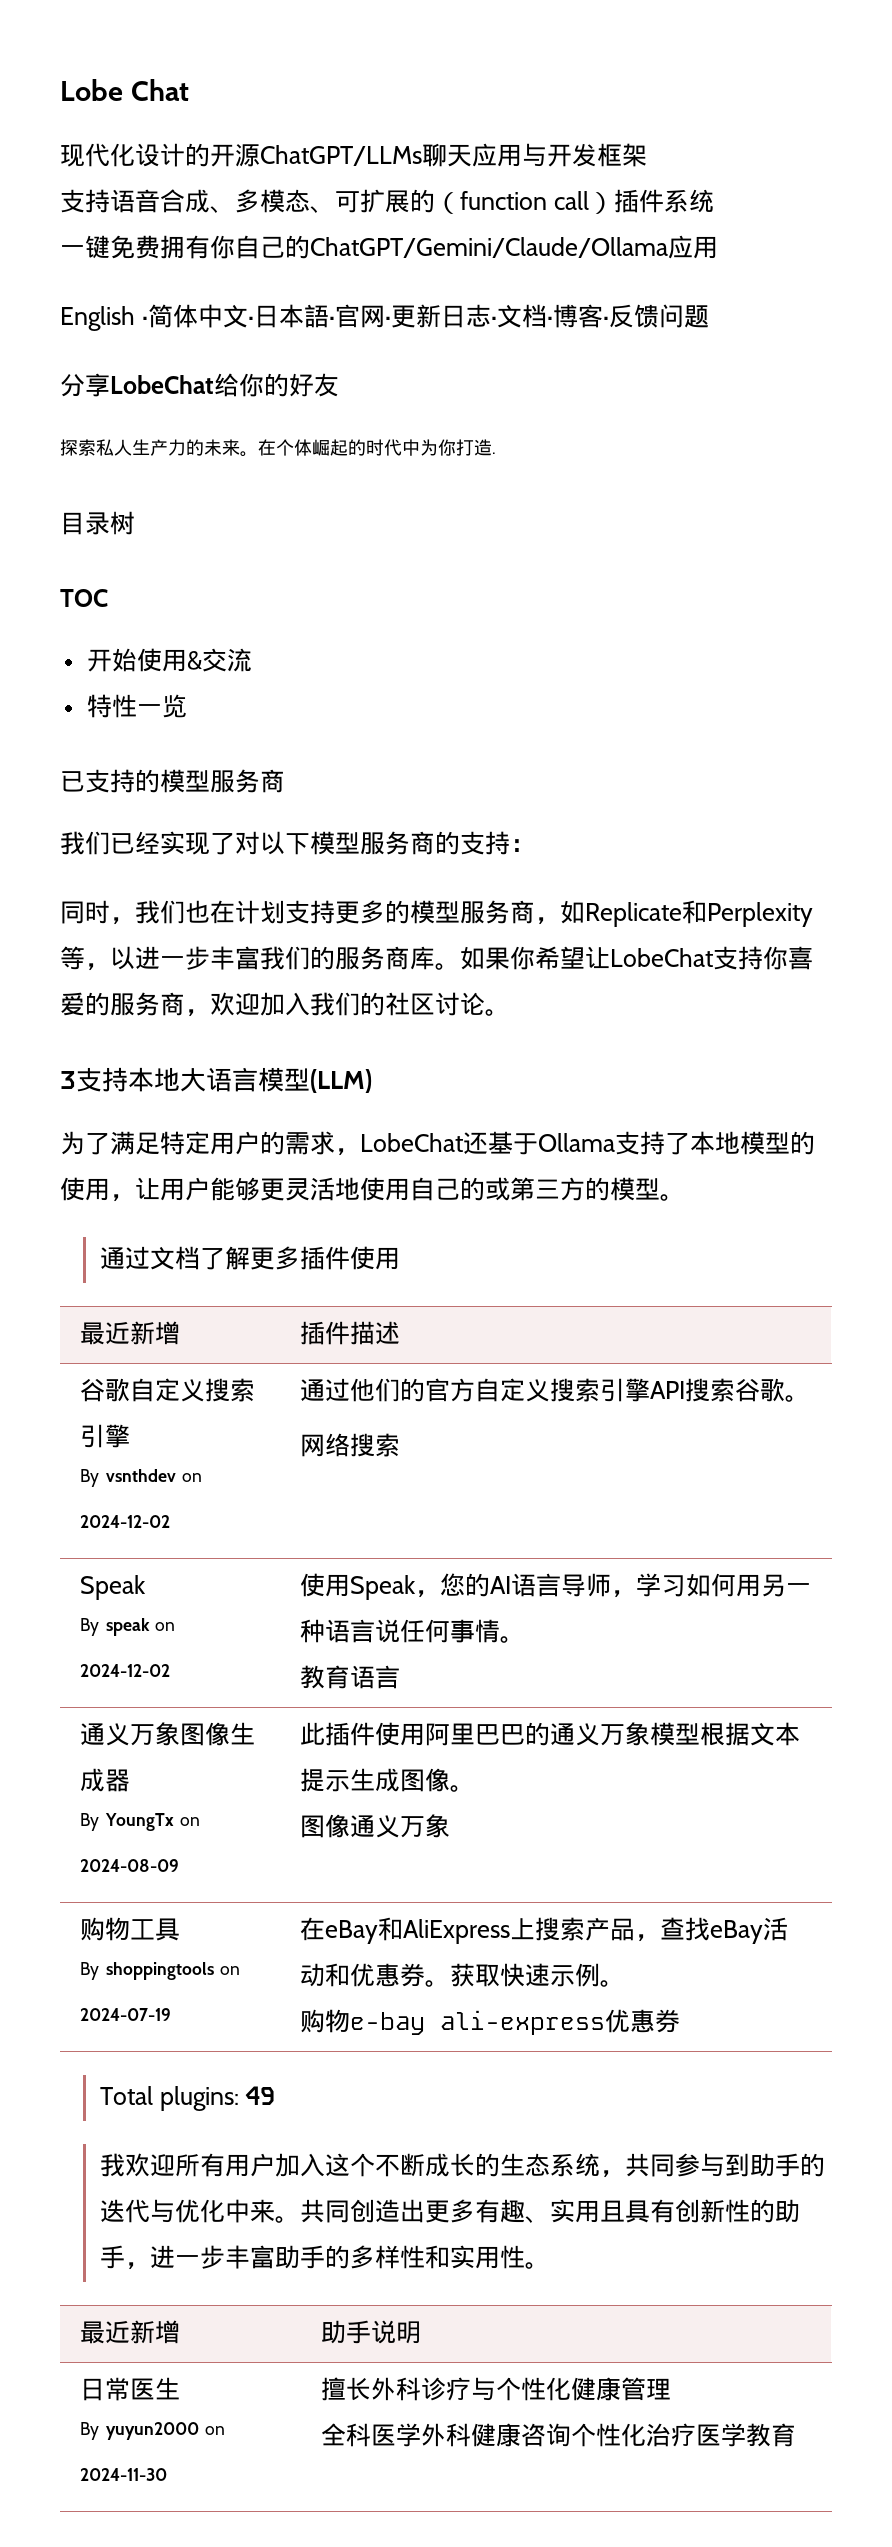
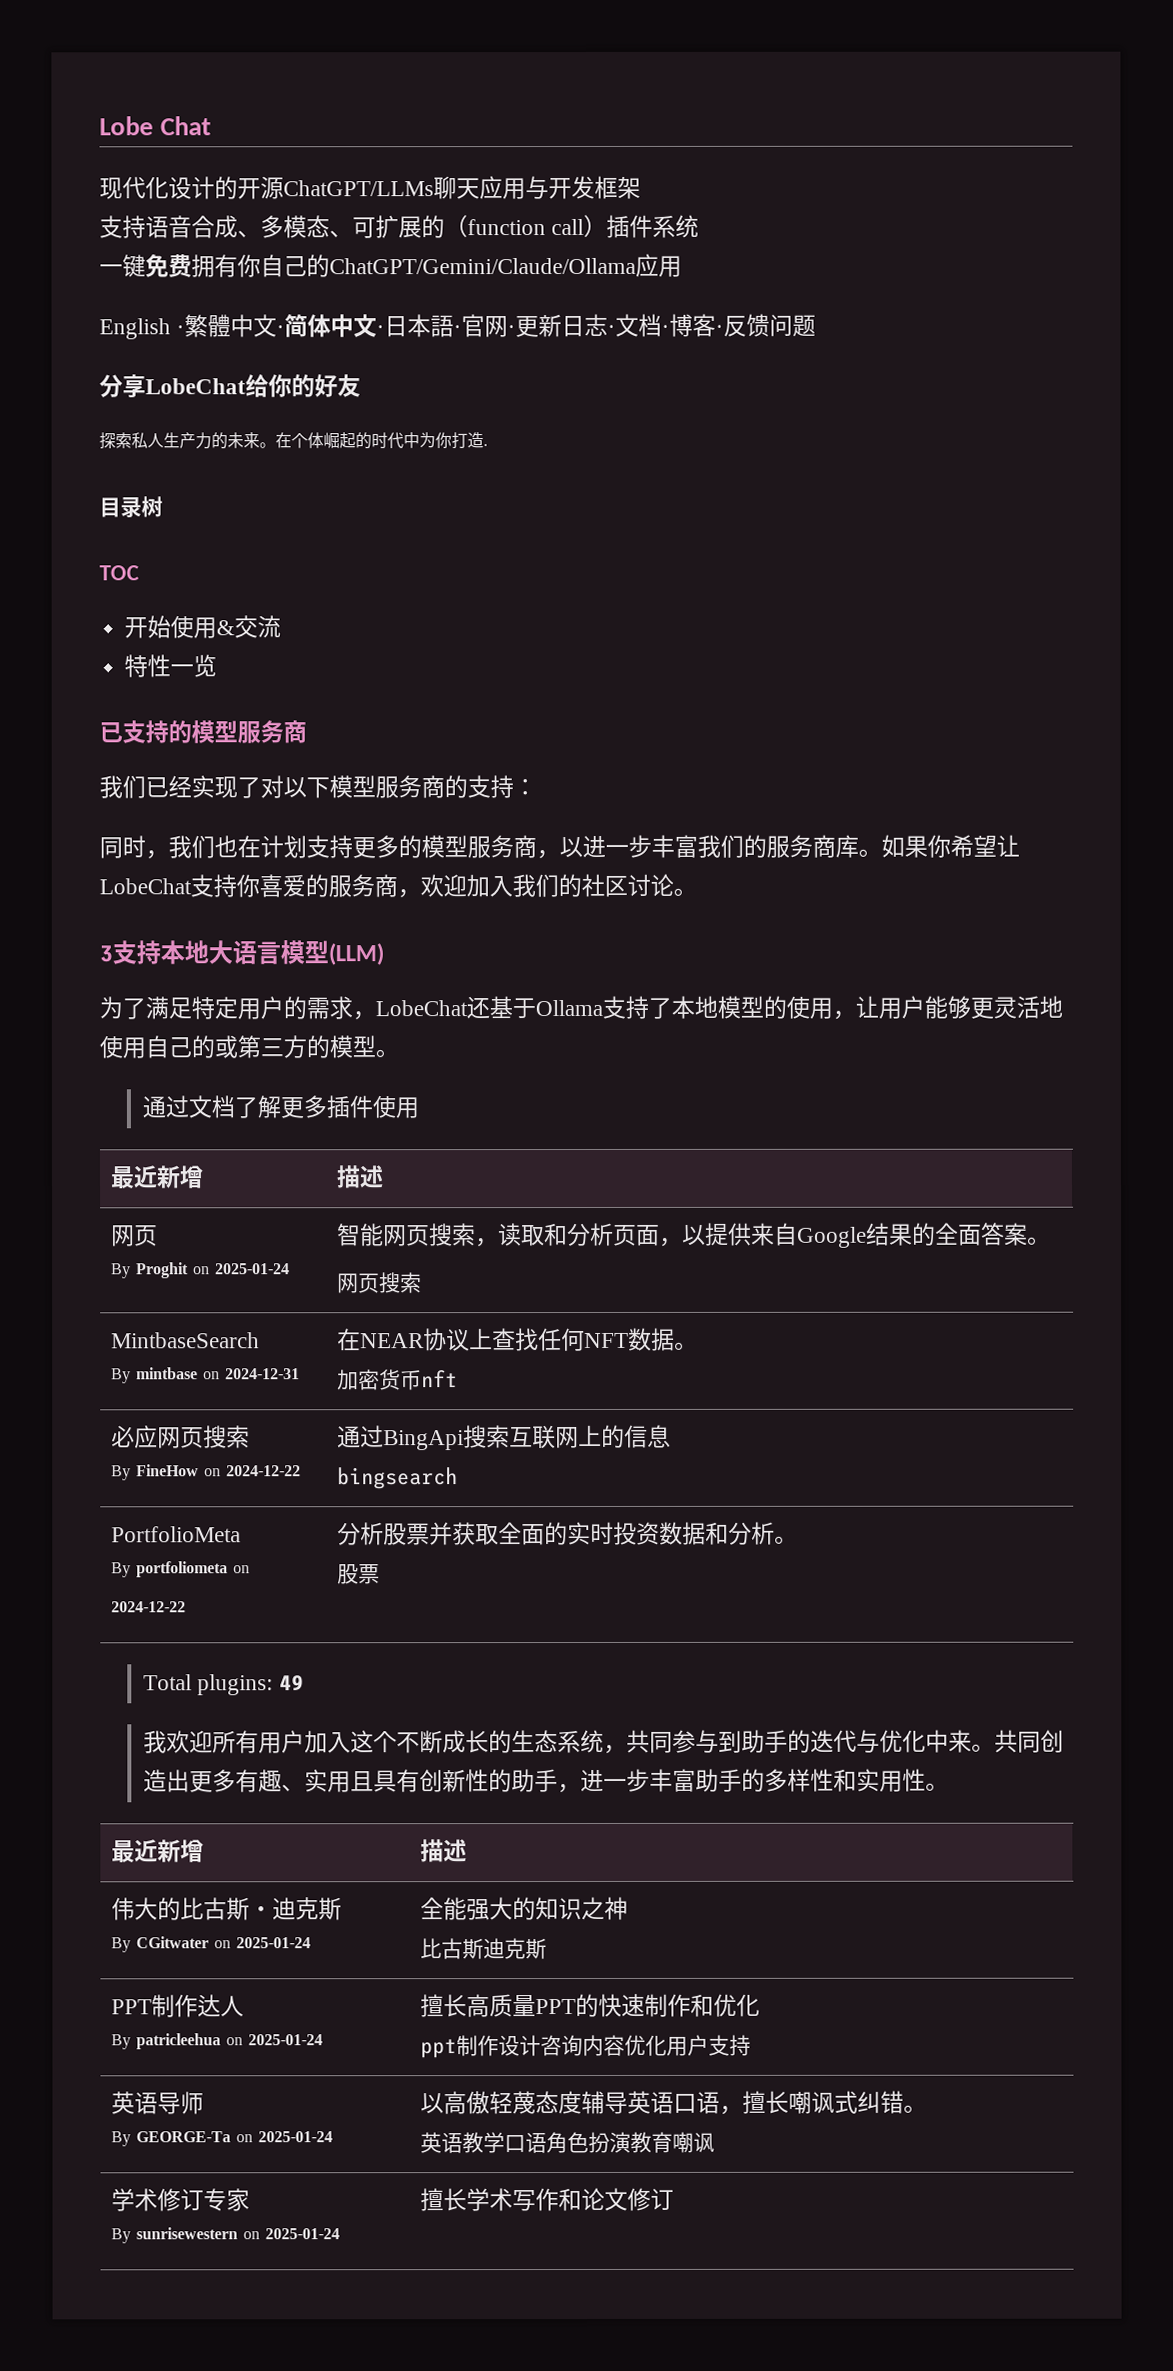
- English ·简体中文·日本語·官网·更新日志·文档·博客·反馈问题
+ English ·繁體中文·简体中文·日本語·官网·更新日志·文档·博客·反馈问题
- 同时，我们也在计划支持更多的模型服务商，如Replicate和Perplexity等，以进一步丰富我们的服务商库。
+ 同时，我们也在计划支持更多的模型服务商，以进一步丰富我们的服务商库。
  通过文档了解更多插件使用
- 最近新增 | 插件描述
- 谷歌自定义搜索引擎
- By vsnthdev on 2024-12-02 | 通过他们的官方自定义搜索引擎API搜索谷歌。
- 网络搜索
- Speak
- By speak on 2024-12-02 | 使用Speak，您的AI语言导师，学习如何用另一种语言说任何事情。
- 教育语言
- 通义万象图像生成器
- By YoungTx on 2024-08-09 | 此插件使用阿里巴巴的通义万象模型根据文本提示生成图像。
- 图像通义万象
- 购物工具
- By shoppingtools on 2024-07-19 | 在eBay和AliExpress上搜索产品，查找eBay活动和优惠券。获取快速示例。
- 购物e-bay ali-express优惠券
+ 最近新增 | 描述
+ 网页
+ By Proghit on 2025-01-24 | 智能网页搜索，读取和分析页面，以提供来自Google结果的全面答案。
+ 网页搜索
+ MintbaseSearch
+ By mintbase on 2024-12-31 | 在NEAR协议上查找任何NFT数据。
+ 加密货币nft
+ 必应网页搜索
+ By FineHow on 2024-12-22 | 通过BingApi搜索互联网上的信息
+ bingsearch
+ PortfolioMeta
+ By portfoliometa on 2024-12-22 | 分析股票并获取全面的实时投资数据和分析。
+ 股票
  共同创造出更多有趣、实用且具有创新性的助手，进一步丰富助手的多样性和实用性。
- 最近新增 | 助手说明
- 日常医生
- By yuyun2000 on 2024-11-30 | 擅长外科诊疗与个性化健康管理
- 全科医学外科健康咨询个性化治疗医学教育
+ 最近新增 | 描述
+ 伟大的比古斯・迪克斯
+ By CGitwater on 2025-01-24 | 全能强大的知识之神
+ 比古斯迪克斯
+ PPT制作达人
+ By patricleehua on 2025-01-24 | 擅长高质量PPT的快速制作和优化
+ ppt制作设计咨询内容优化用户支持
+ 英语导师
+ By GEORGE-Ta on 2025-01-24 | 以高傲轻蔑态度辅导英语口语，擅长嘲讽式纠错。
+ 英语教学口语角色扮演教育嘲讽
+ 学术修订专家
+ By sunrisewestern on 2025-01-24 | 擅长学术写作和论文修订

